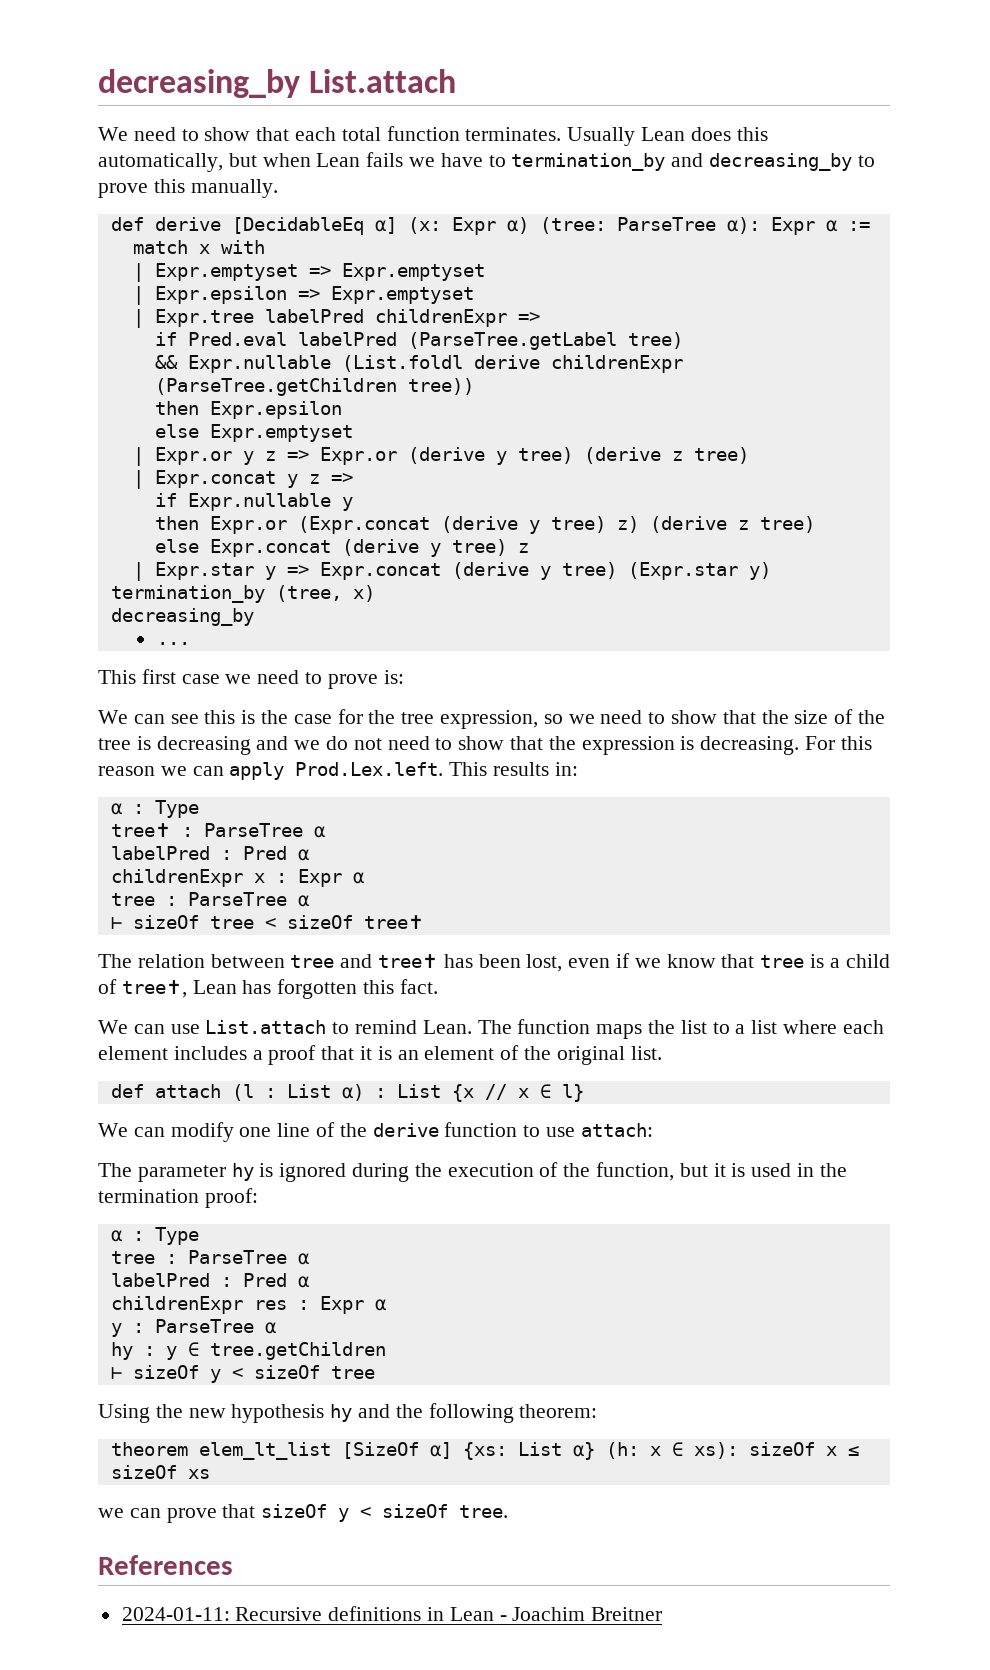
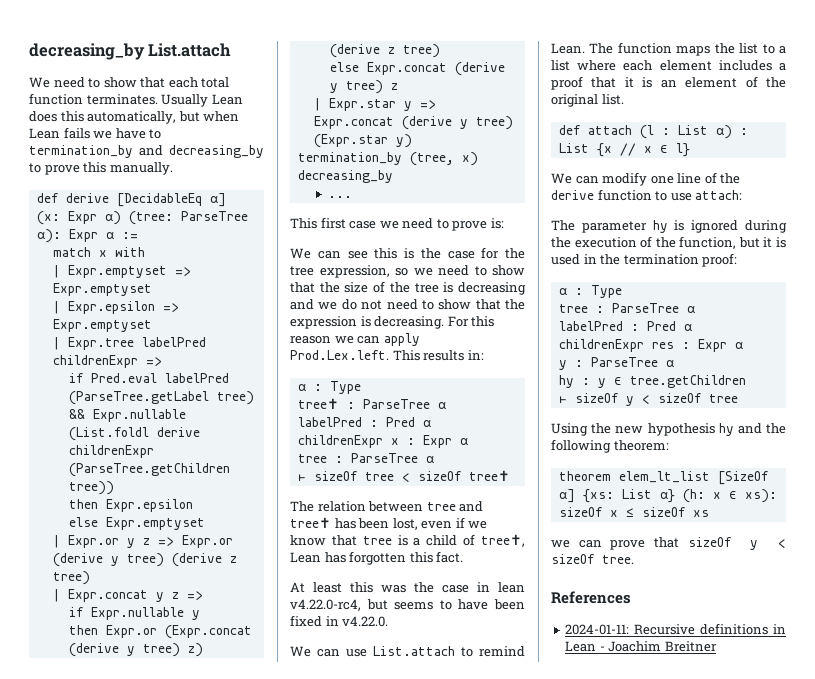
+ At least this was the case in lean v4.22.0-rc4, but seems to have been fixed in v4.22.0.

